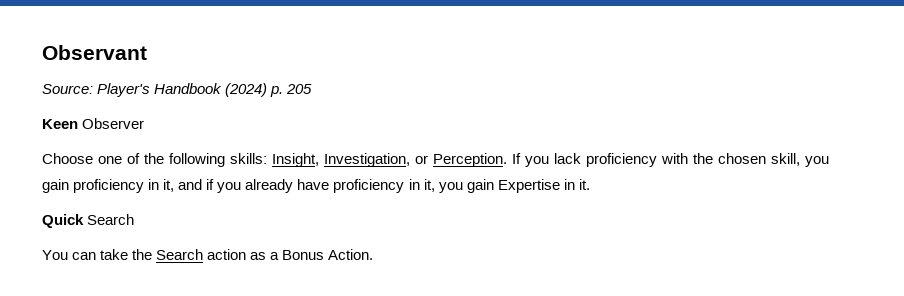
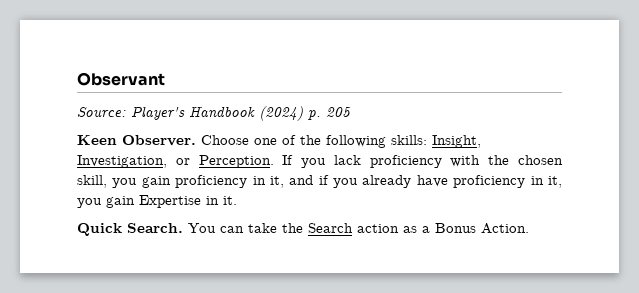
- Keen Observer
- Choose one of the following skills: Insight, Investigation, or Perception.
+ Keen Observer. Choose one of the following skills: Insight, Investigation, or Perception.
- Quick Search
- You can take the Search action as a Bonus Action.
+ Quick Search. You can take the Search action as a Bonus Action.

